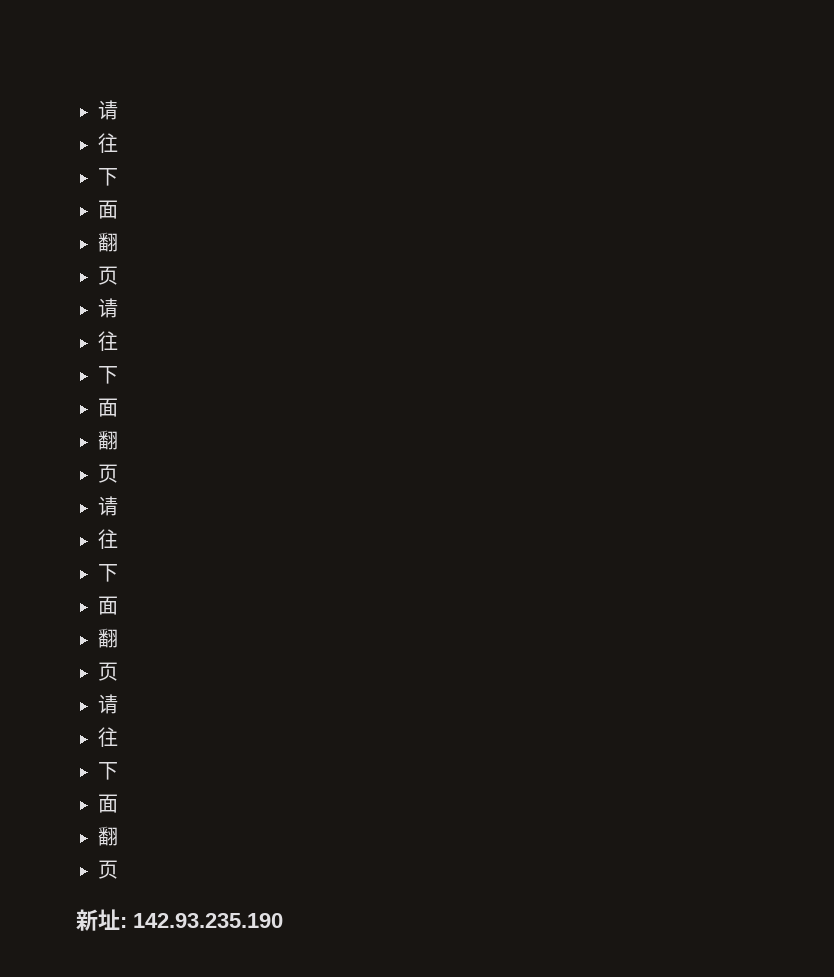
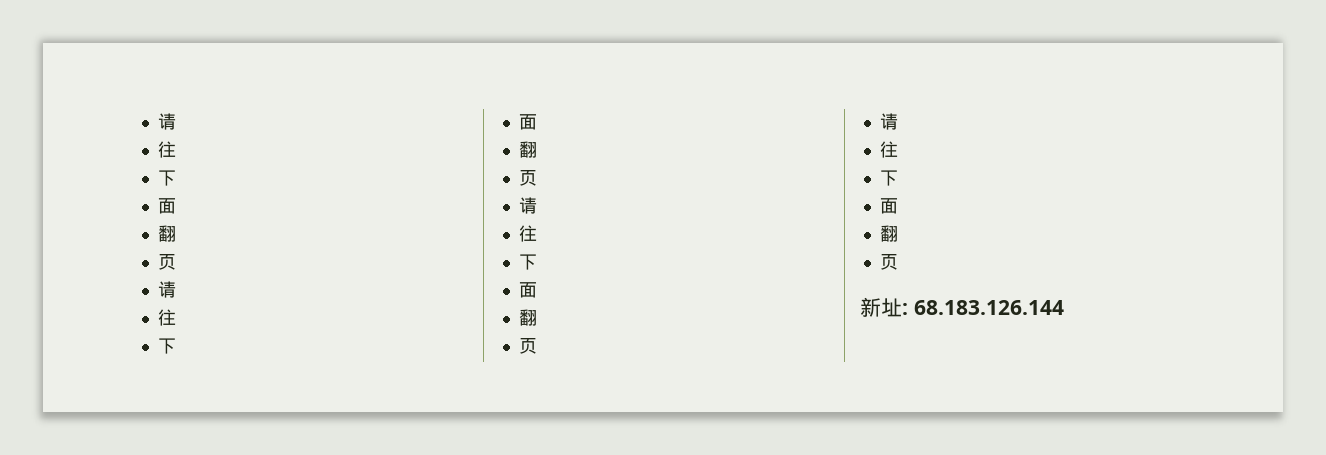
- 新址: 142.93.235.190
+ 新址: 68.183.126.144

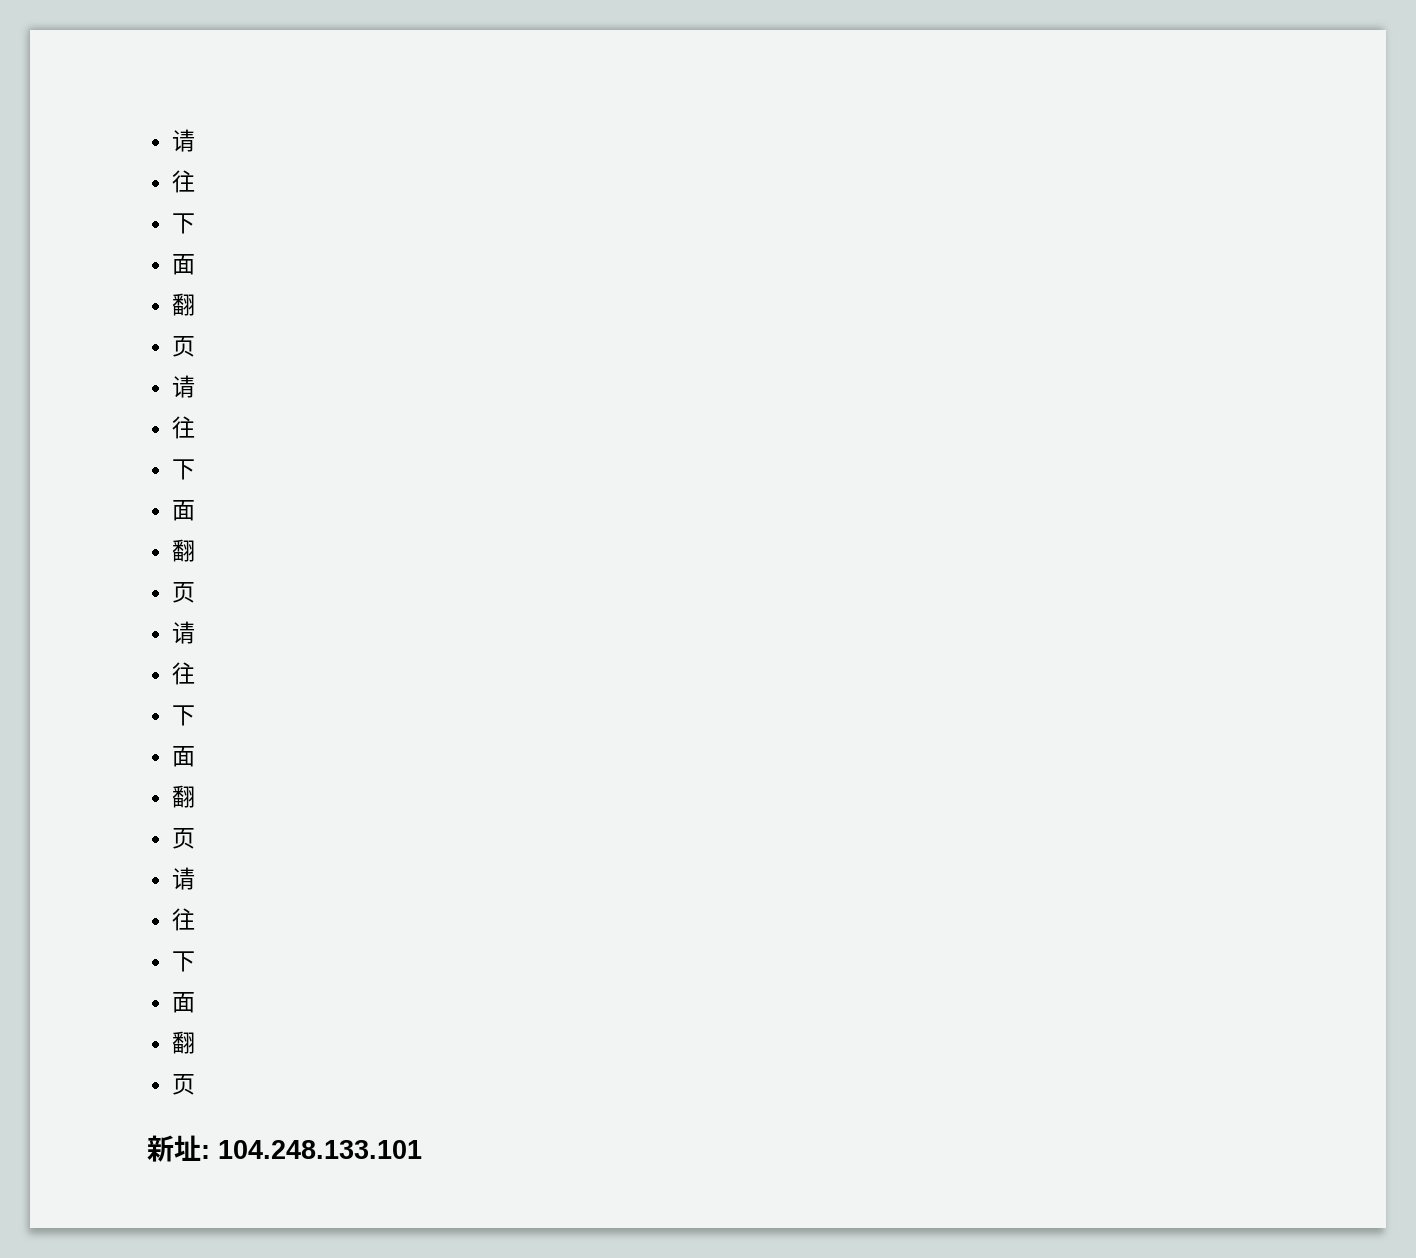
- 新址: 68.183.126.144
+ 新址: 104.248.133.101

